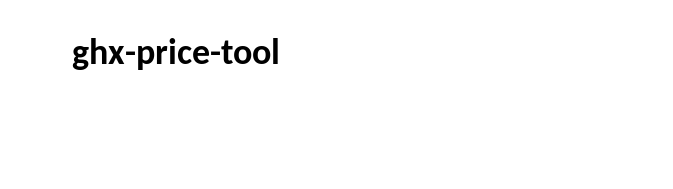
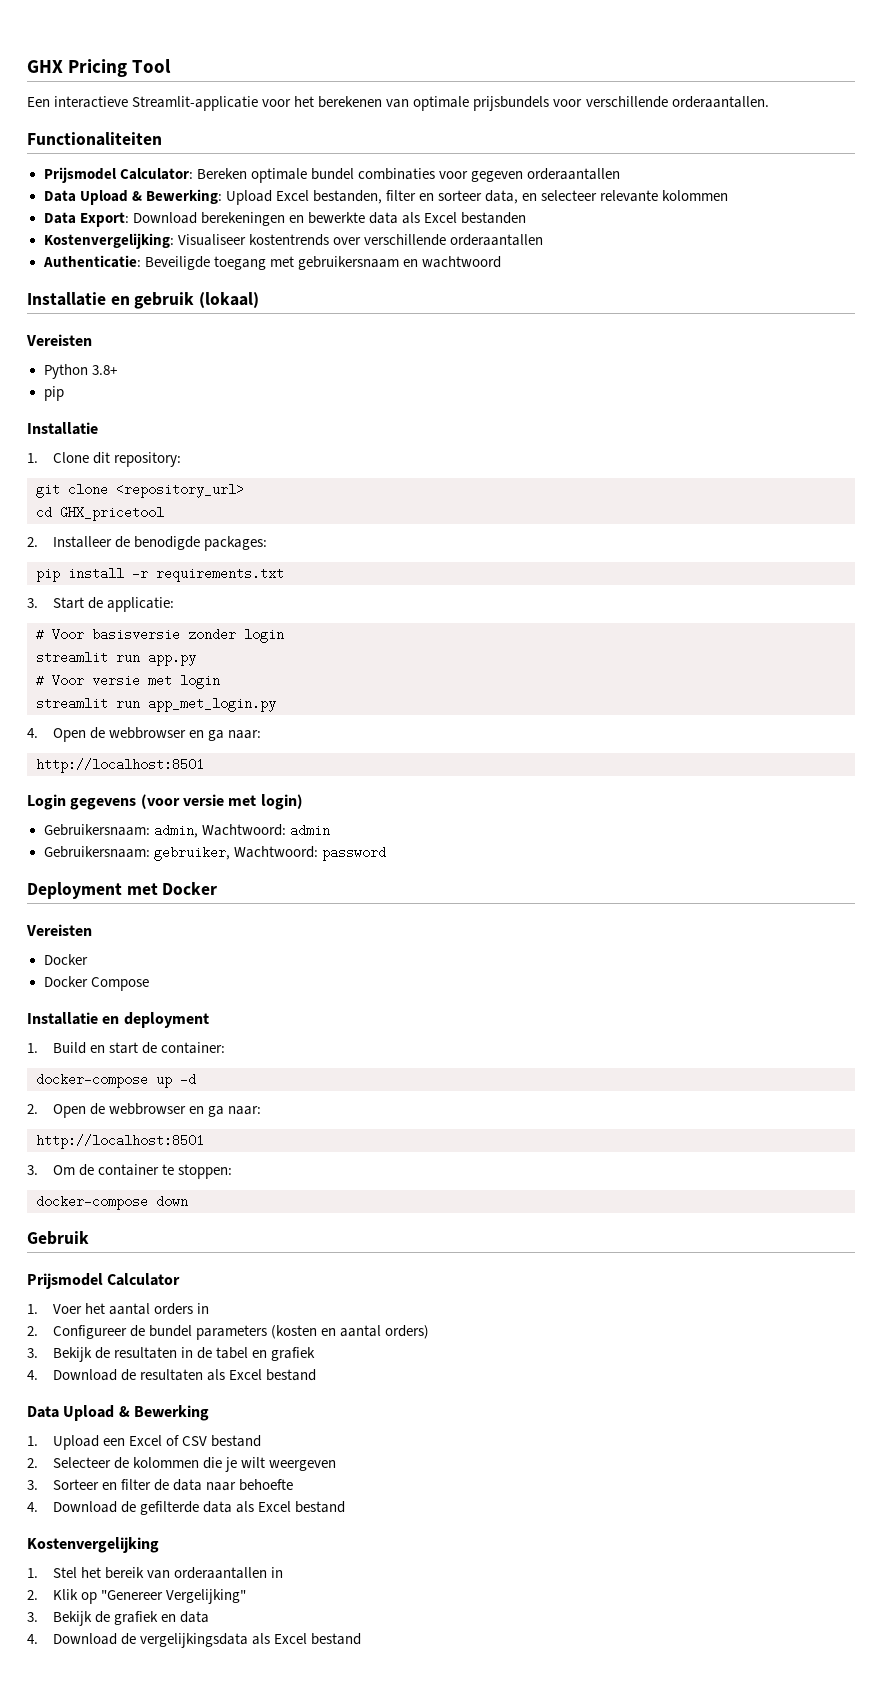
- ghx-price-tool
+ GHX Pricing Tool
+ Een interactieve Streamlit-applicatie voor het berekenen van optimale prijsbundels voor verschillende orderaantallen.
+ Functionaliteiten
+ Prijsmodel Calculator: Bereken optimale bundel combinaties voor gegeven orderaantallen
+ Data Upload & Bewerking: Upload Excel bestanden, filter en sorteer data, en selecteer relevante kolommen
+ Data Export: Download berekeningen en bewerkte data als Excel bestanden
+ Kostenvergelijking: Visualiseer kostentrends over verschillende orderaantallen
+ Authenticatie: Beveiligde toegang met gebruikersnaam en wachtwoord
+ Installatie en gebruik (lokaal)
+ Vereisten
+ Python 3.8+
+ pip
+ Installatie
+ 1. Clone dit repository:
+ git clone <repository_url>
+ cd GHX_pricetool
+ 2. Installeer de benodigde packages:
+ pip install -r requirements.txt
+ 3. Start de applicatie:
+ # Voor basisversie zonder login
+ streamlit run app.py
+ # Voor versie met login
+ streamlit run app_met_login.py
+ 4. Open de webbrowser en ga naar:
+ http://localhost:8501
+ Login gegevens (voor versie met login)
+ Gebruikersnaam: admin, Wachtwoord: admin
+ Gebruikersnaam: gebruiker, Wachtwoord: password
+ Deployment met Docker
+ Vereisten
+ Docker
+ Docker Compose
+ Installatie en deployment
+ 1. Build en start de container:
+ docker-compose up -d
+ 2. Open de webbrowser en ga naar:
+ http://localhost:8501
+ 3. Om de container te stoppen:
+ docker-compose down
+ Gebruik
+ Prijsmodel Calculator
+ 1. Voer het aantal orders in
+ 2. Configureer de bundel parameters (kosten en aantal orders)
+ 3. Bekijk de resultaten in de tabel en grafiek
+ 4. Download de resultaten als Excel bestand
+ Data Upload & Bewerking
+ 1. Upload een Excel of CSV bestand
+ 2. Selecteer de kolommen die je wilt weergeven
+ 3. Sorteer en filter de data naar behoefte
+ 4. Download de gefilterde data als Excel bestand
+ Kostenvergelijking
+ 1. Stel het bereik van orderaantallen in
+ 2. Klik op "Genereer Vergelijking"
+ 3. Bekijk de grafiek en data
+ 4. Download de vergelijkingsdata als Excel bestand

